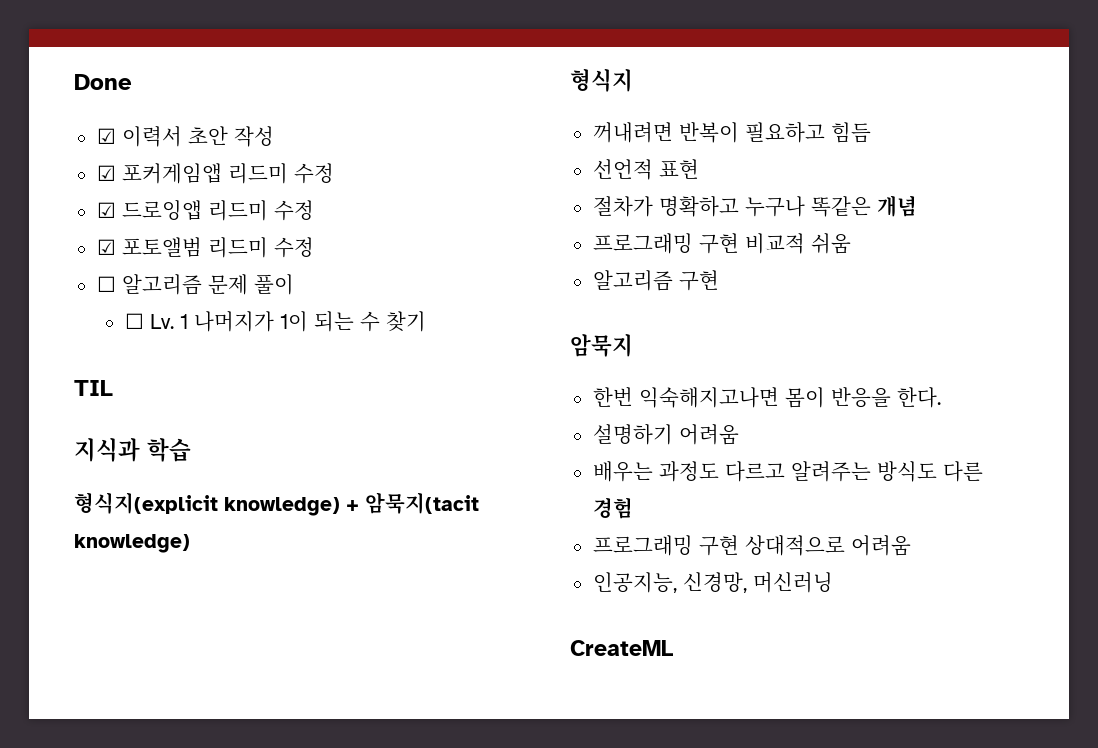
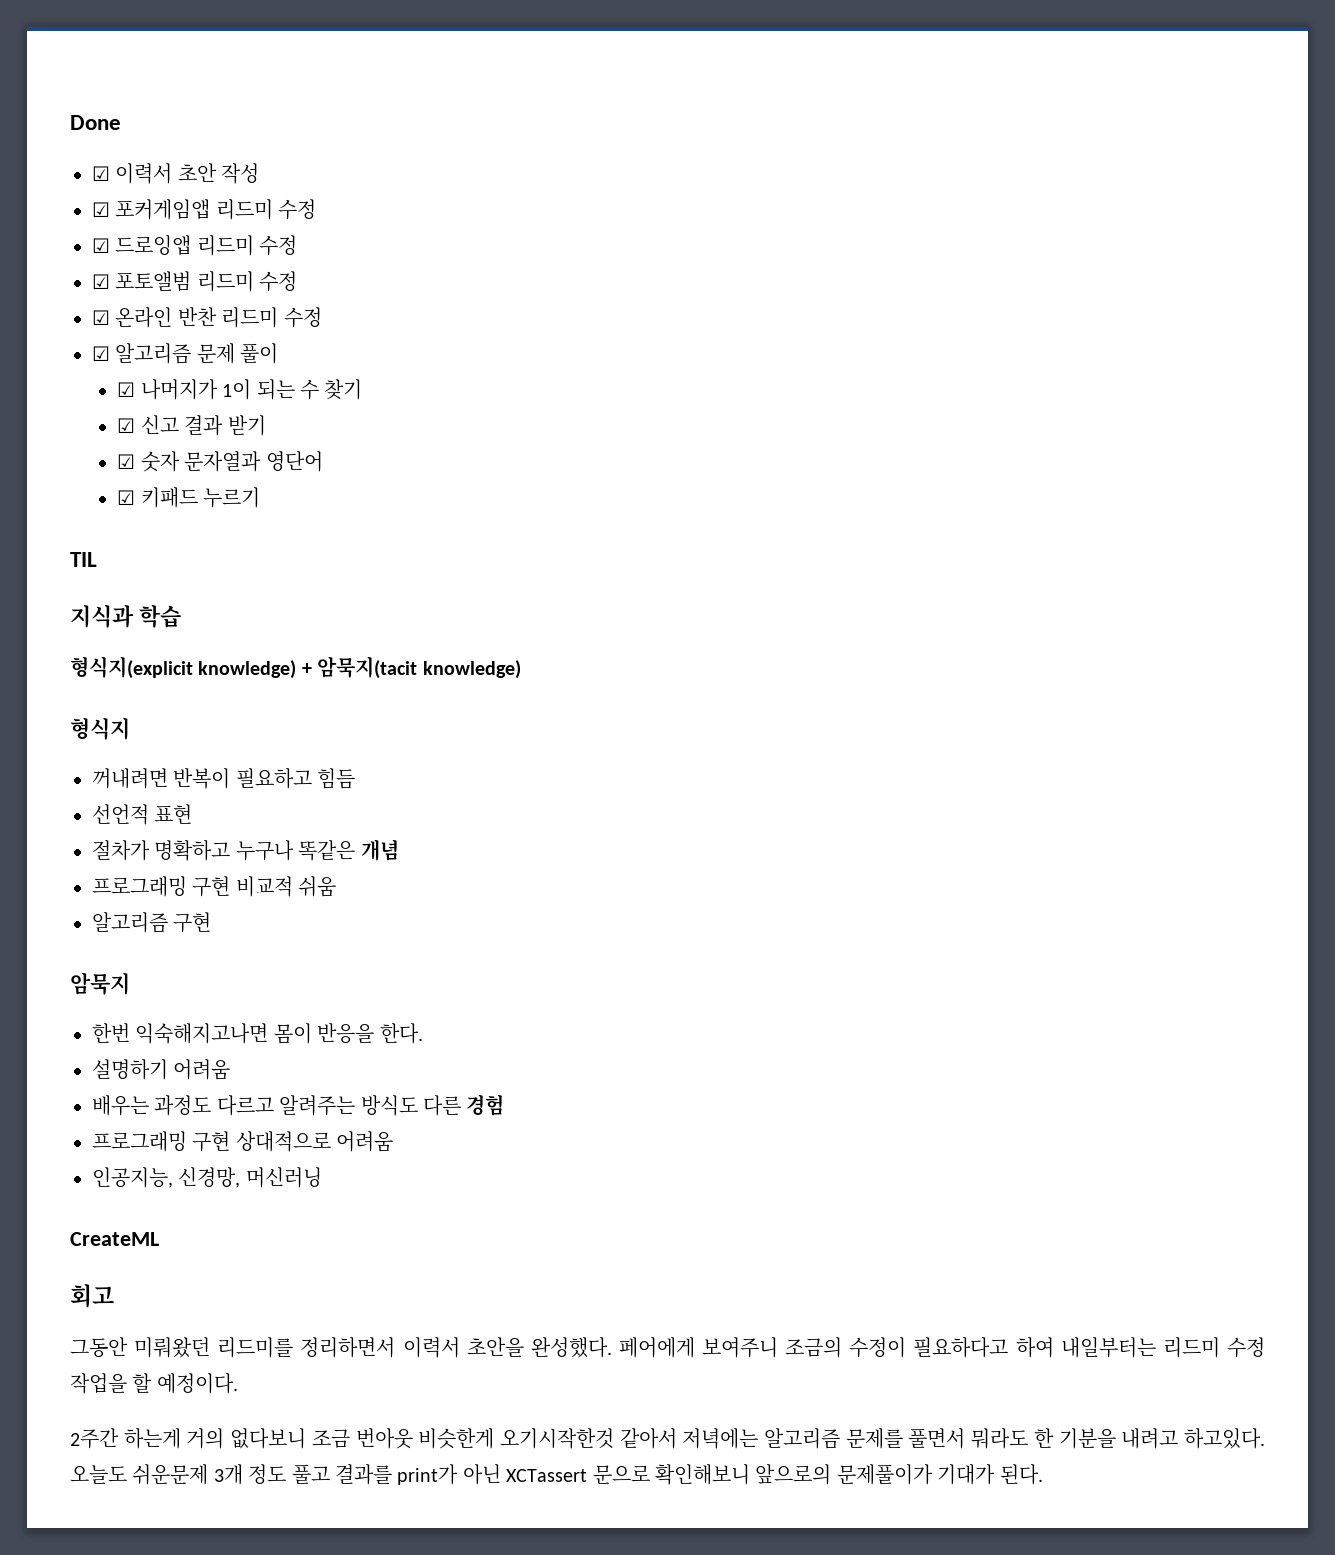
- ☐ 알고리즘 문제 풀이
+ ☑ 온라인 반찬 리드미 수정
+ ☑ 알고리즘 문제 풀이
- ☐ Lv. 1 나머지가 1이 되는 수 찾기
+ ☑ 나머지가 1이 되는 수 찾기
+ ☑ 신고 결과 받기
+ ☑ 숫자 문자열과 영단어
+ ☑ 키패드 누르기
+ 회고
+ 그동안 미뤄왔던 리드미를 정리하면서 이력서 초안을 완성했다. 페어에게 보여주니 조금의 수정이 필요하다고 하여 내일부터는 리드미 수정 작업을 할 예정이다.
+ 2주간 하는게 거의 없다보니 조금 번아웃 비슷한게 오기시작한것 같아서 저녁에는 알고리즘 문제를 풀면서 뭐라도 한 기분을 내려고 하고있다. 오늘도 쉬운문제 3개 정도 풀고 결과를 print가 아닌 XCTassert 문으로 확인해보니 앞으로의 문제풀이가 기대가 된다.

